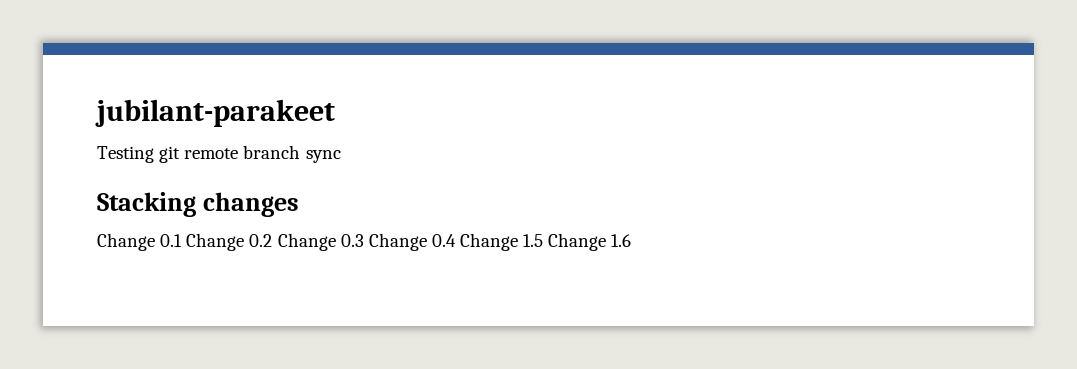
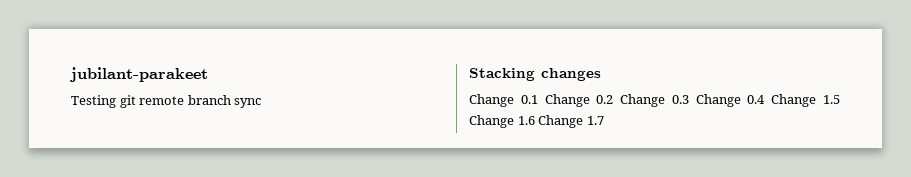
- Change 0.1 Change 0.2 Change 0.3 Change 0.4 Change 1.5 Change 1.6
+ Change 0.1 Change 0.2 Change 0.3 Change 0.4 Change 1.5 Change 1.6 Change 1.7

